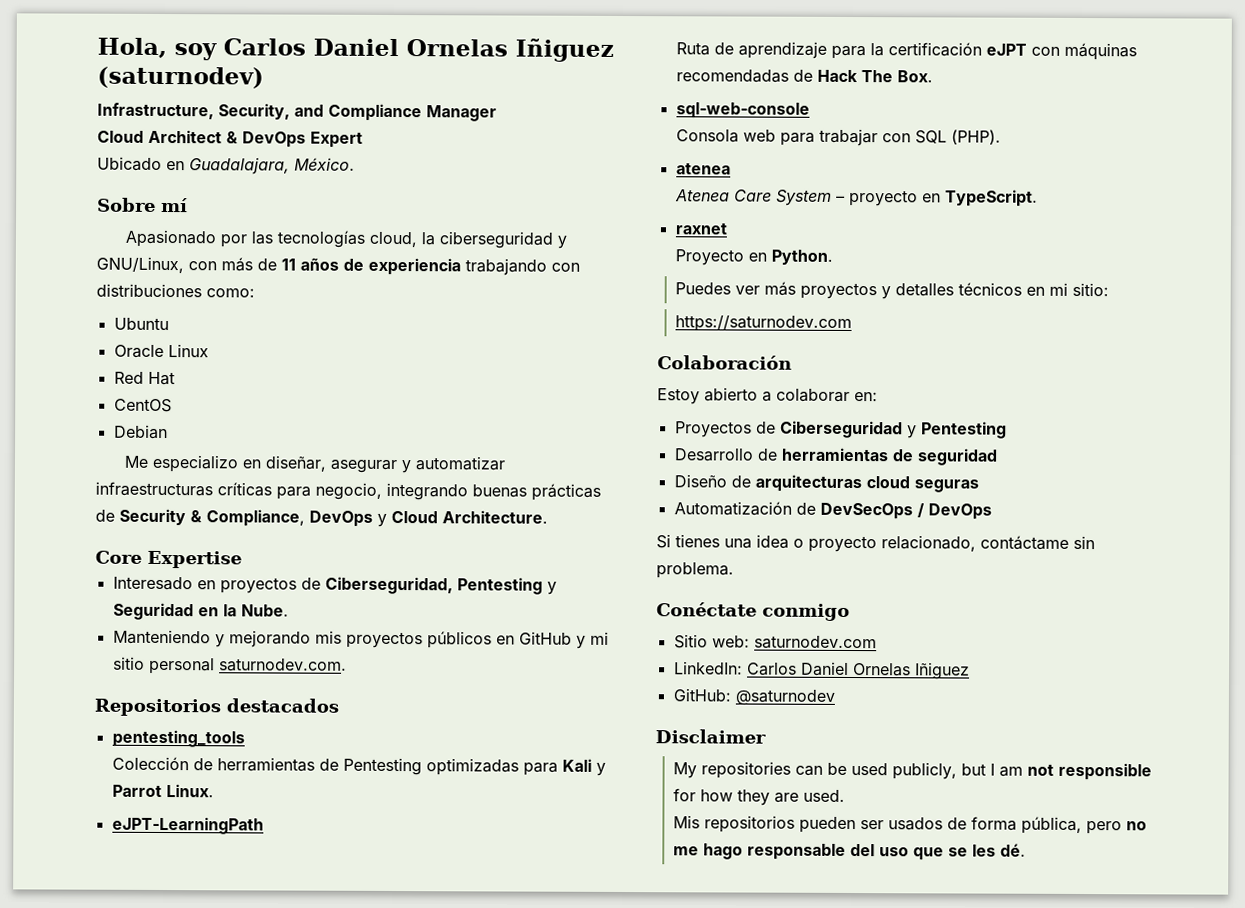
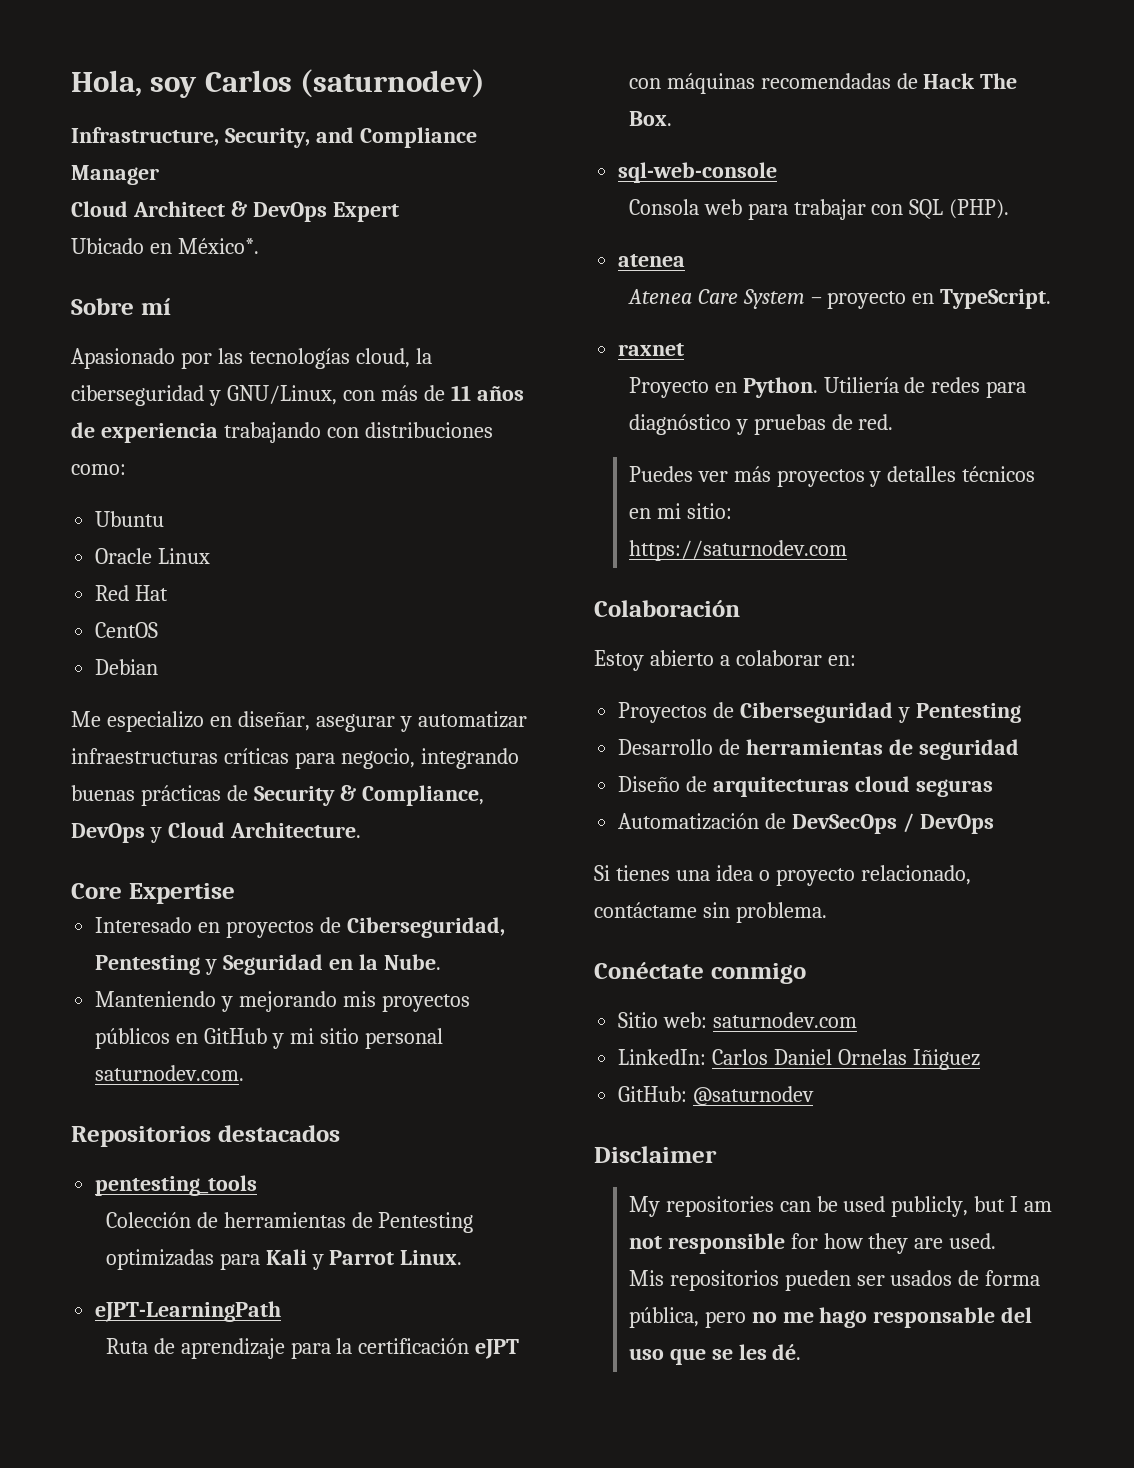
- Hola, soy Carlos Daniel Ornelas Iñiguez (saturnodev)
+ Hola, soy Carlos (saturnodev)
- Ubicado en Guadalajara, México.
+ Ubicado en México*.
+ Utiliería de redes para diagnóstico y pruebas de red.

